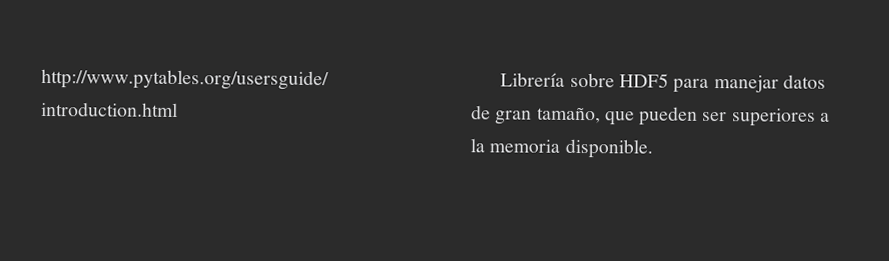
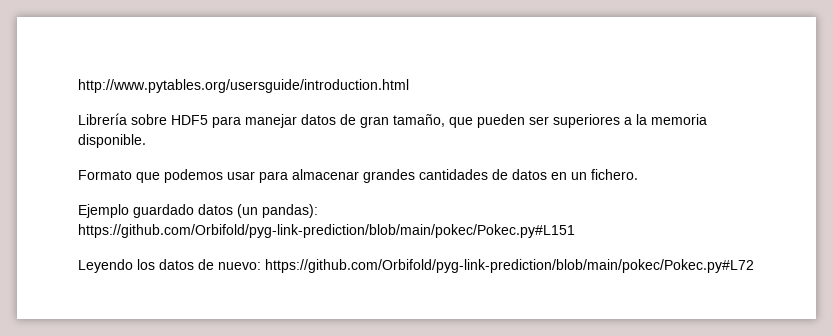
+ Formato que podemos usar para almacenar grandes cantidades de datos en un fichero.
+ Ejemplo guardado datos (un pandas): https://github.com/Orbifold/pyg-link-prediction/blob/main/pokec/Pokec.py#L151
+ Leyendo los datos de nuevo: https://github.com/Orbifold/pyg-link-prediction/blob/main/pokec/Pokec.py#L72

